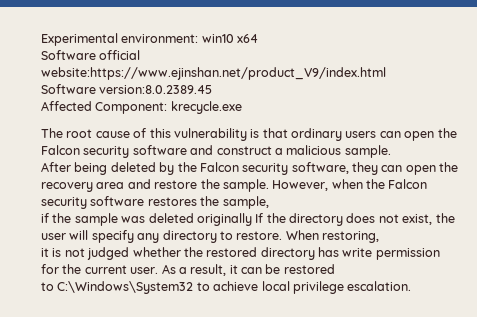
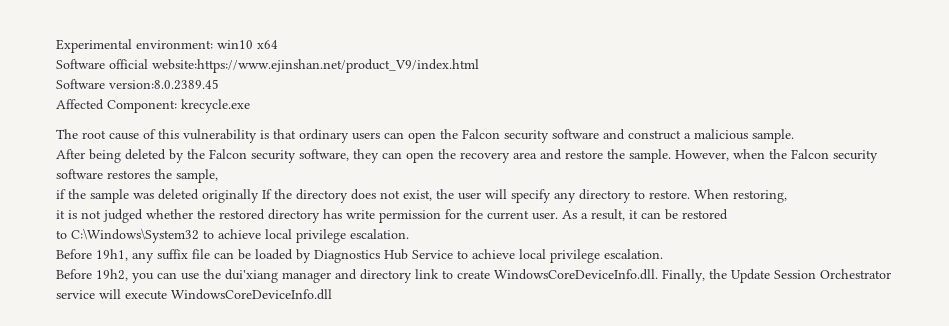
+ Before 19h1, any suffix file can be loaded by Diagnostics Hub Service to achieve local privilege escalation.
+ Before 19h2, you can use the dui'xiang manager and directory link to create WindowsCoreDeviceInfo.dll. Finally, the Update Session Orchestrator service will execute WindowsCoreDeviceInfo.dll

